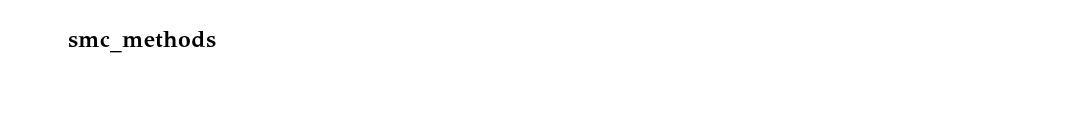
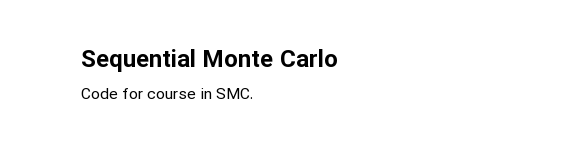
- smc_methods
+ Sequential Monte Carlo
+ Code for course in SMC.

